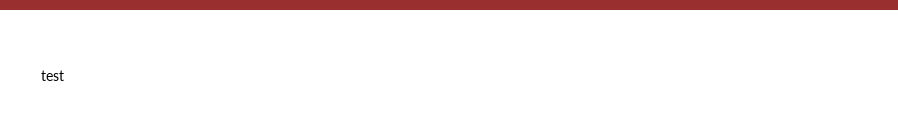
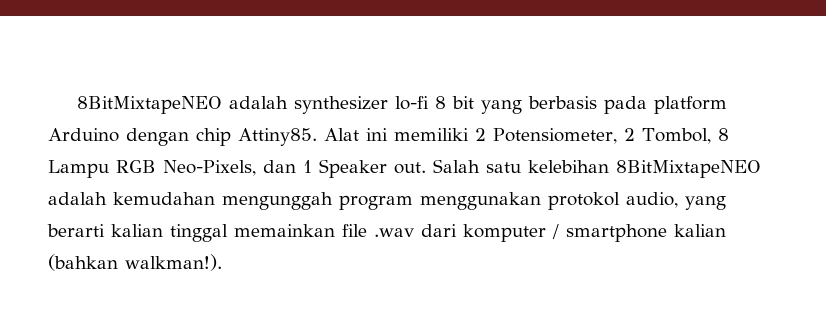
- test
+ 8BitMixtapeNEO adalah synthesizer lo-fi 8 bit yang berbasis pada platform Arduino dengan chip Attiny85. Alat ini memiliki 2 Potensiometer, 2 Tombol, 8 Lampu RGB Neo-Pixels, dan 1 Speaker out. Salah satu kelebihan 8BitMixtapeNEO adalah kemudahan mengunggah program menggunakan protokol audio, yang berarti kalian tinggal memainkan file .wav dari komputer / smartphone kalian (bahkan walkman!).

